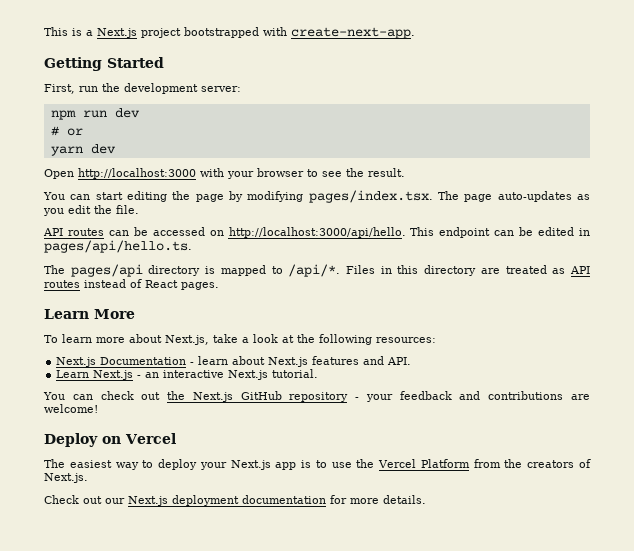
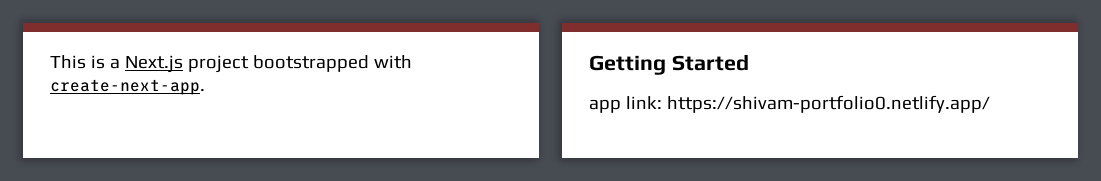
- First, run the development server:
- npm run dev
- # or
- yarn dev
- Open http://localhost:3000 with your browser to see the result.
- You can start editing the page by modifying pages/index.tsx. The page auto-updates as you edit the file.
- API routes can be accessed on http://localhost:3000/api/hello. This endpoint can be edited in pages/api/hello.ts.
- The pages/api directory is mapped to /api/*. Files in this directory are treated as API routes instead of React pages.
- Learn More
- To learn more about Next.js, take a look at the following resources:
- Next.js Documentation - learn about Next.js features and API.
- Learn Next.js - an interactive Next.js tutorial.
- You can check out the Next.js GitHub repository - your feedback and contributions are welcome!
- Deploy on Vercel
- The easiest way to deploy your Next.js app is to use the Vercel Platform from the creators of Next.js.
- Check out our Next.js deployment documentation for more details.
+ app link: https://shivam-portfolio0.netlify.app/

